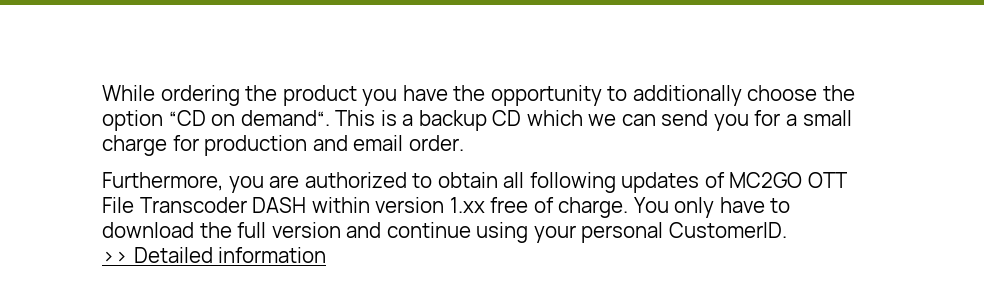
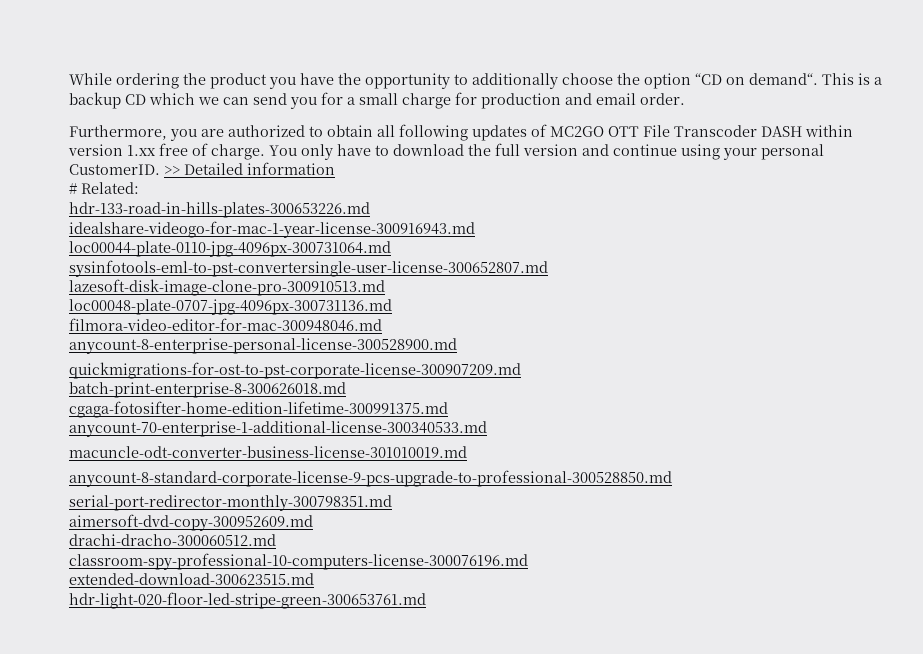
- You only have to download the full version and continue using your personal CustomerID.
- >> Detailed information
+ You only have to download the full version and continue using your personal CustomerID. >> Detailed information
+ # Related:
+ hdr-133-road-in-hills-plates-300653226.md
+ idealshare-videogo-for-mac-1-year-license-300916943.md
+ loc00044-plate-0110-jpg-4096px-300731064.md
+ sysinfotools-eml-to-pst-convertersingle-user-license-300652807.md
+ lazesoft-disk-image-clone-pro-300910513.md
+ loc00048-plate-0707-jpg-4096px-300731136.md
+ filmora-video-editor-for-mac-300948046.md
+ anycount-8-enterprise-personal-license-300528900.md
+ quickmigrations-for-ost-to-pst-corporate-license-300907209.md
+ batch-print-enterprise-8-300626018.md
+ cgaga-fotosifter-home-edition-lifetime-300991375.md
+ anycount-70-enterprise-1-additional-license-300340533.md
+ macuncle-odt-converter-business-license-301010019.md
+ anycount-8-standard-corporate-license-9-pcs-upgrade-to-professional-300528850.md
+ serial-port-redirector-monthly-300798351.md
+ aimersoft-dvd-copy-300952609.md
+ drachi-dracho-300060512.md
+ classroom-spy-professional-10-computers-license-300076196.md
+ extended-download-300623515.md
+ hdr-light-020-floor-led-stripe-green-300653761.md

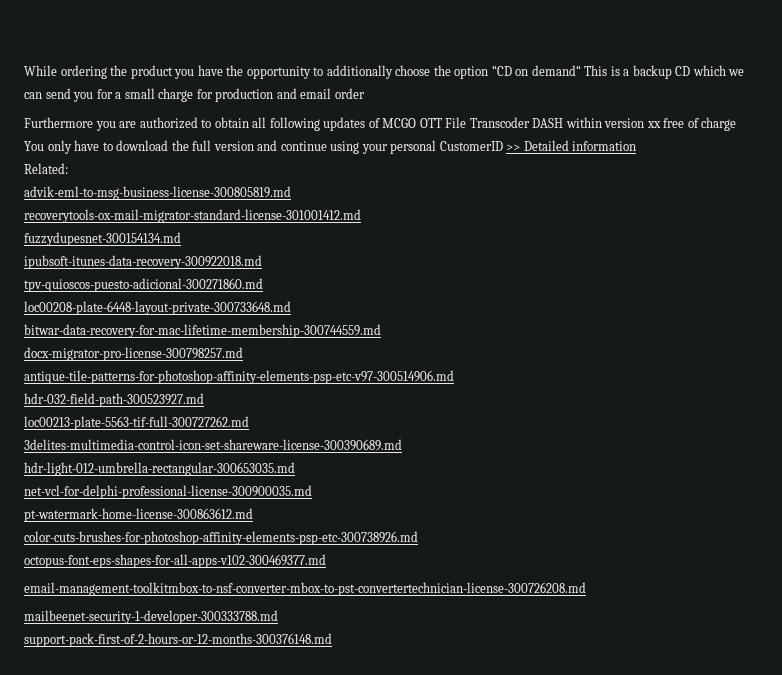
- While ordering the product you have the opportunity to additionally choose the option “CD on demand“. This is a backup CD which we can send you for a small charge for production and email order.
- Furthermore, you are authorized to obtain all following updates of MC2GO OTT File Transcoder DASH within version 1.xx free of charge. You only have to download the full version and continue using your personal CustomerID. >> Detailed information
+ While ordering the product you have the opportunity to additionally choose the option “CD on demand“ This is a backup CD which we can send you for a small charge for production and email order
+ Furthermore you are authorized to obtain all following updates of MCGO OTT File Transcoder DASH within version xx free of charge You only have to download the full version and continue using your personal CustomerID >> Detailed information
- # Related:
+ Related:
- hdr-133-road-in-hills-plates-300653226.md
- idealshare-videogo-for-mac-1-year-license-300916943.md
- loc00044-plate-0110-jpg-4096px-300731064.md
- sysinfotools-eml-to-pst-convertersingle-user-license-300652807.md
- lazesoft-disk-image-clone-pro-300910513.md
- loc00048-plate-0707-jpg-4096px-300731136.md
- filmora-video-editor-for-mac-300948046.md
- anycount-8-enterprise-personal-license-300528900.md
- quickmigrations-for-ost-to-pst-corporate-license-300907209.md
- batch-print-enterprise-8-300626018.md
- cgaga-fotosifter-home-edition-lifetime-300991375.md
- anycount-70-enterprise-1-additional-license-300340533.md
- macuncle-odt-converter-business-license-301010019.md
- anycount-8-standard-corporate-license-9-pcs-upgrade-to-professional-300528850.md
- serial-port-redirector-monthly-300798351.md
- aimersoft-dvd-copy-300952609.md
- drachi-dracho-300060512.md
- classroom-spy-professional-10-computers-license-300076196.md
- extended-download-300623515.md
- hdr-light-020-floor-led-stripe-green-300653761.md
+ advik-eml-to-msg-business-license-300805819.md
+ recoverytools-ox-mail-migrator-standard-license-301001412.md
+ fuzzydupesnet-300154134.md
+ ipubsoft-itunes-data-recovery-300922018.md
+ tpv-quioscos-puesto-adicional-300271860.md
+ loc00208-plate-6448-layout-private-300733648.md
+ bitwar-data-recovery-for-mac-lifetime-membership-300744559.md
+ docx-migrator-pro-license-300798257.md
+ antique-tile-patterns-for-photoshop-affinity-elements-psp-etc-v97-300514906.md
+ hdr-032-field-path-300523927.md
+ loc00213-plate-5563-tif-full-300727262.md
+ 3delites-multimedia-control-icon-set-shareware-license-300390689.md
+ hdr-light-012-umbrella-rectangular-300653035.md
+ net-vcl-for-delphi-professional-license-300900035.md
+ pt-watermark-home-license-300863612.md
+ color-cuts-brushes-for-photoshop-affinity-elements-psp-etc-300738926.md
+ octopus-font-eps-shapes-for-all-apps-v102-300469377.md
+ email-management-toolkitmbox-to-nsf-converter-mbox-to-pst-convertertechnician-license-300726208.md
+ mailbeenet-security-1-developer-300333788.md
+ support-pack-first-of-2-hours-or-12-months-300376148.md

